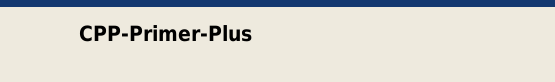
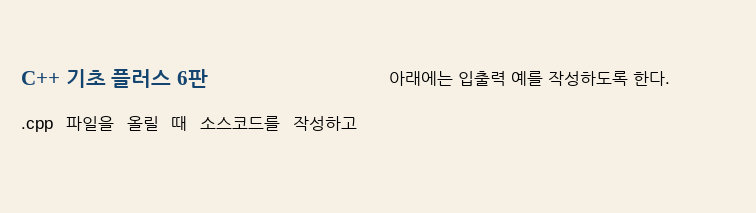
- CPP-Primer-Plus
+ C++ 기초 플러스 6판
+ .cpp 파일을 올릴 때 소스코드를 작성하고 아래에는 입출력 예를 작성하도록 한다.

